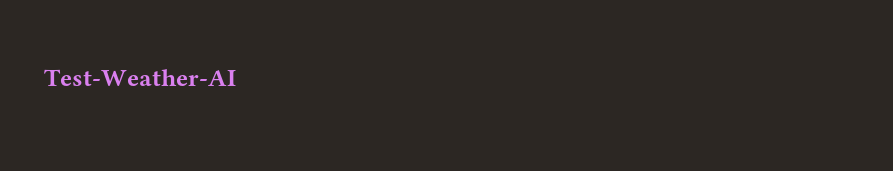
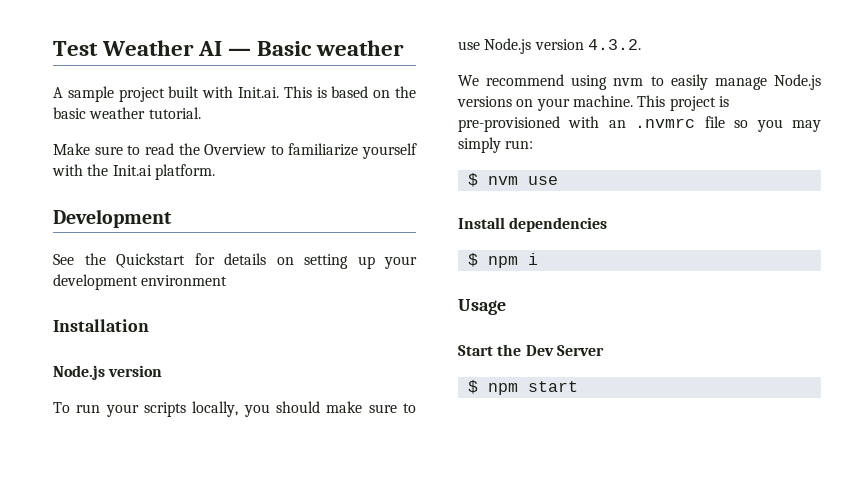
- Test-Weather-AI
+ Test Weather AI — Basic weather
+ A sample project built with Init.ai. This is based on the basic weather tutorial.
+ Make sure to read the Overview to familiarize yourself with the Init.ai platform.
+ Development
+ See the Quickstart for details on setting up your development environment
+ Installation
+ Node.js version
+ To run your scripts locally, you should make sure to use Node.js version 4.3.2.
+ We recommend using nvm to easily manage Node.js versions on your machine. This project is pre-provisioned with an .nvmrc file so you may simply run:
+ $ nvm use
+ Install dependencies
+ $ npm i
+ Usage
+ Start the Dev Server
+ $ npm start

